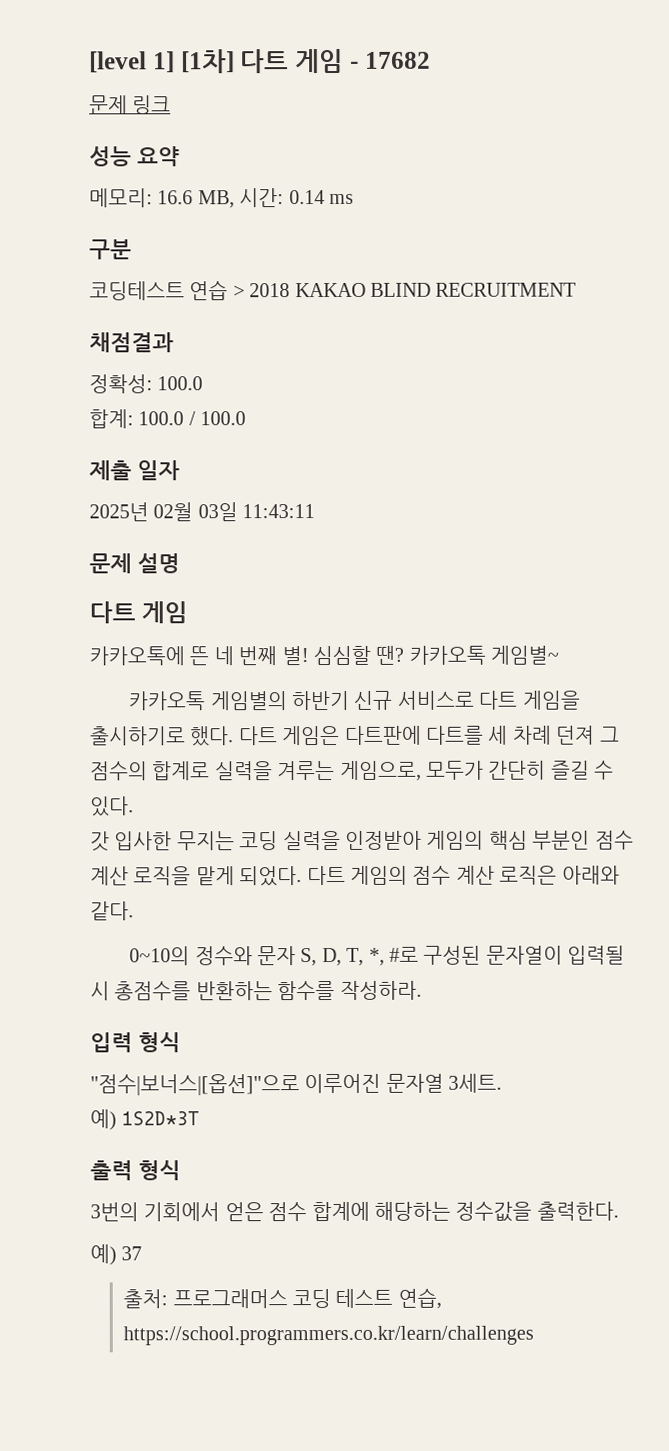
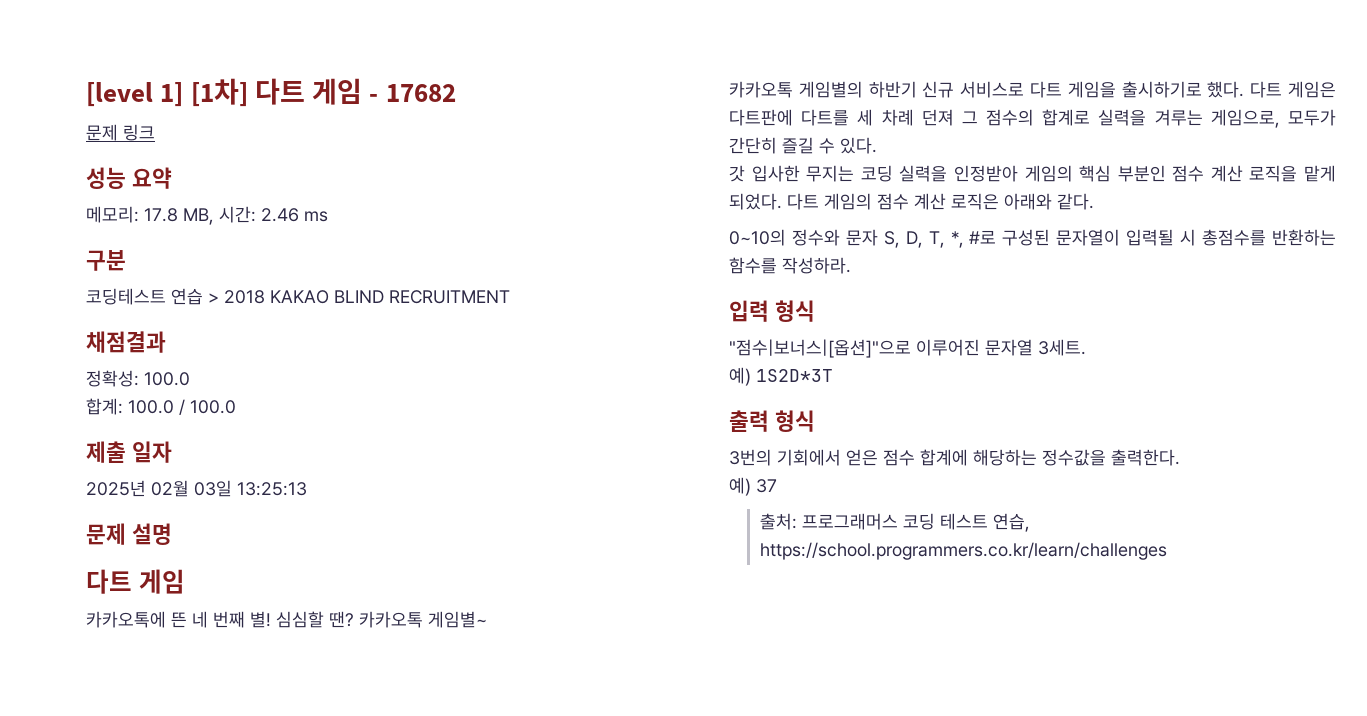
- 메모리: 16.6 MB, 시간: 0.14 ms
+ 메모리: 17.8 MB, 시간: 2.46 ms
- 2025년 02월 03일 11:43:11
+ 2025년 02월 03일 13:25:13

